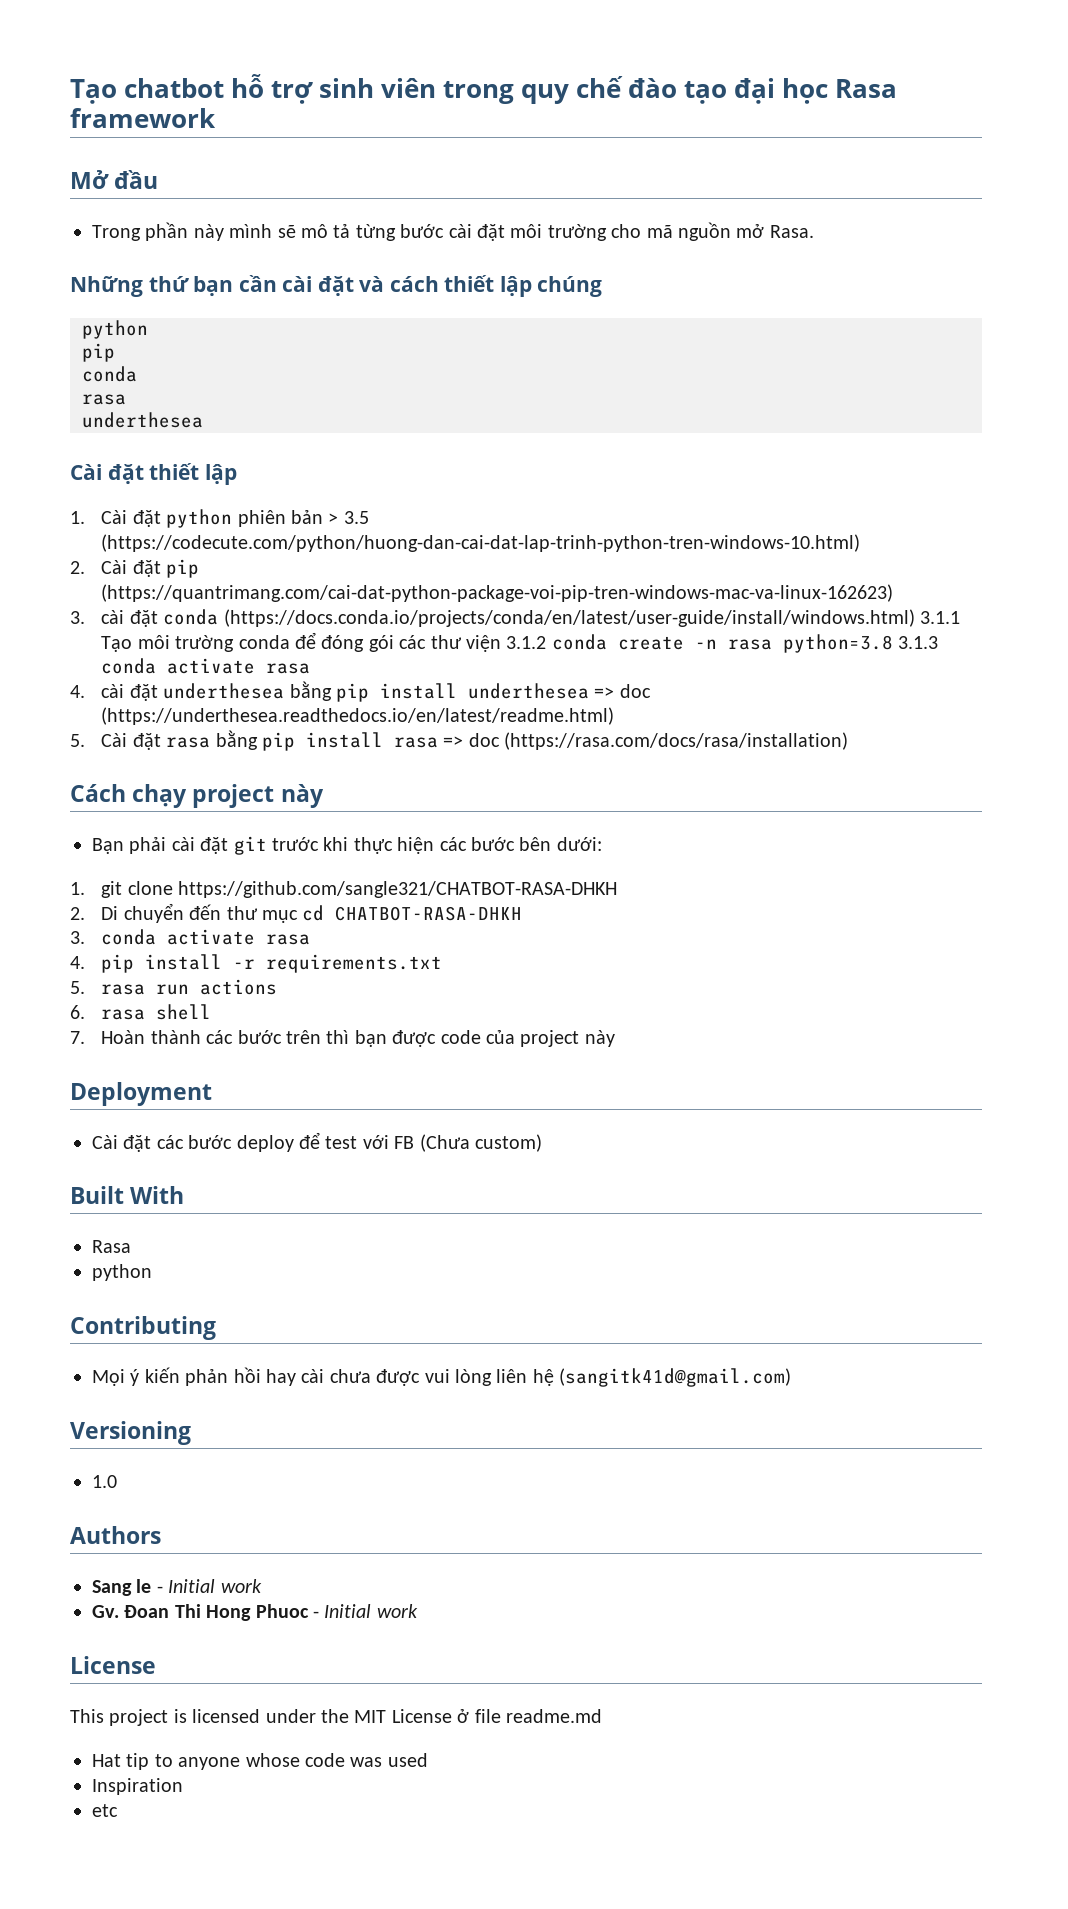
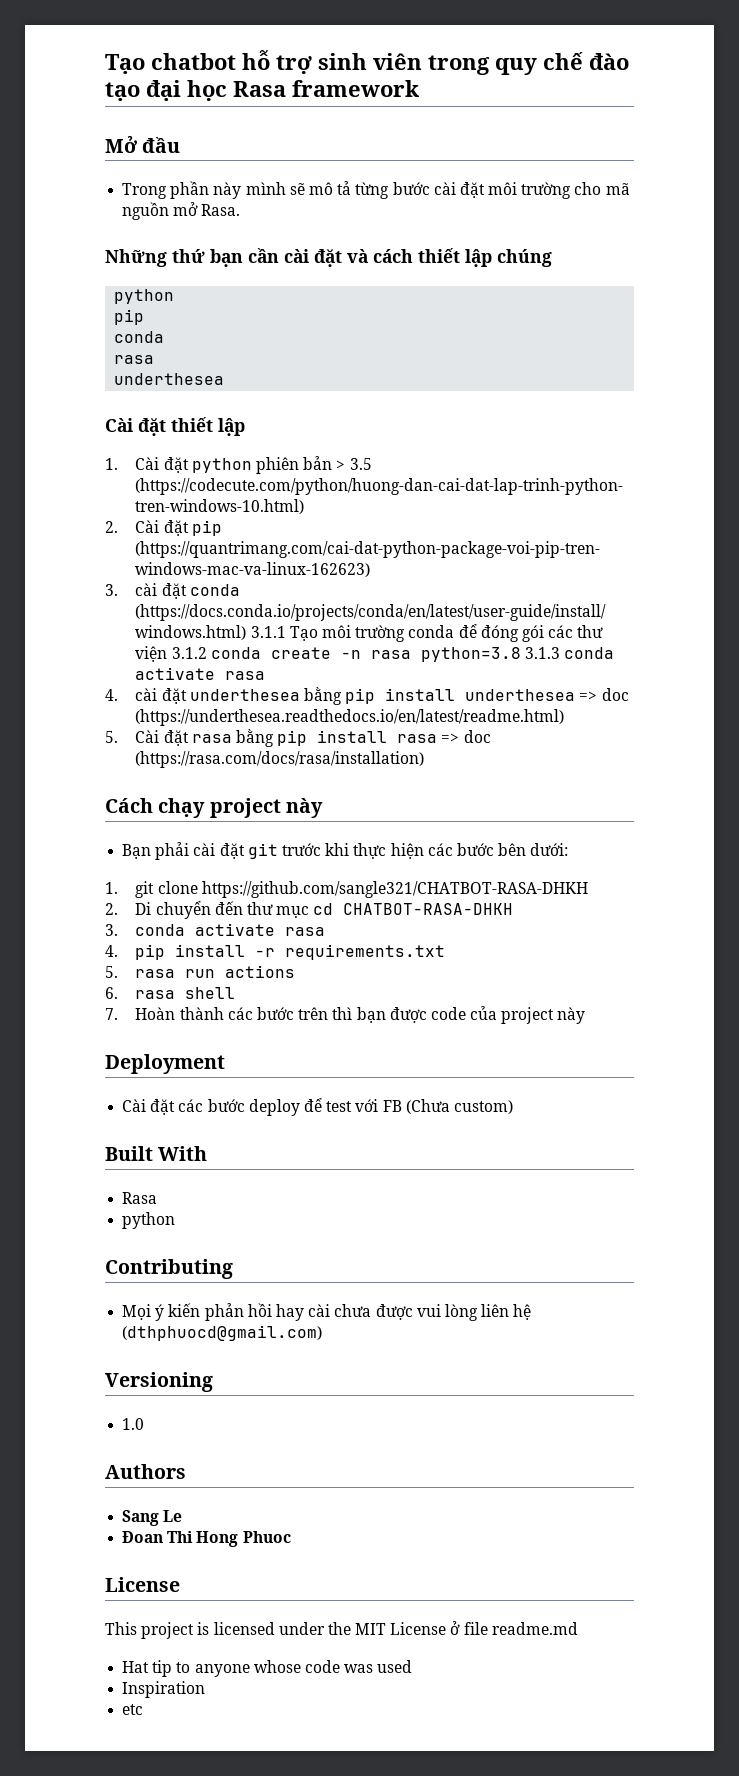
- Mọi ý kiến phản hồi hay cài chưa được vui lòng liên hệ (sangitk41d@gmail.com)
+ Mọi ý kiến phản hồi hay cài chưa được vui lòng liên hệ (dthphuocd@gmail.com)
- Sang le - Initial work
- Gv. Đoan Thi Hong Phuoc - Initial work
+ Sang Le
+ Đoan Thi Hong Phuoc

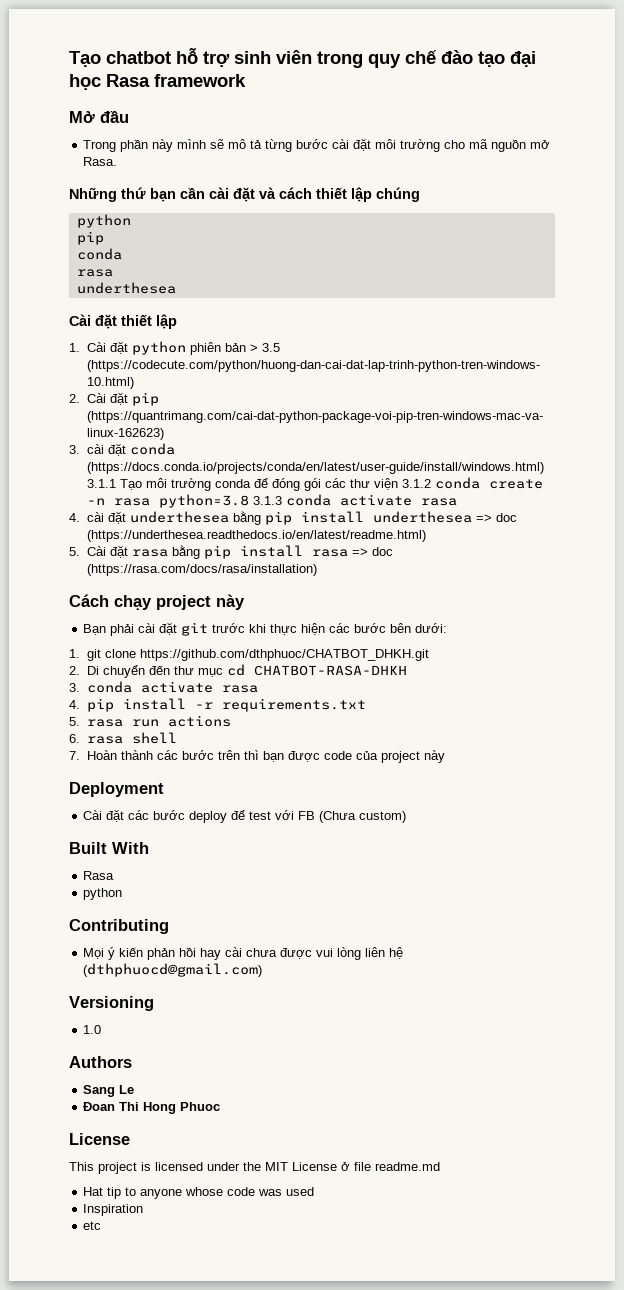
- 1. git clone https://github.com/sangle321/CHATBOT-RASA-DHKH
+ 1. git clone https://github.com/dthphuoc/CHATBOT_DHKH.git

